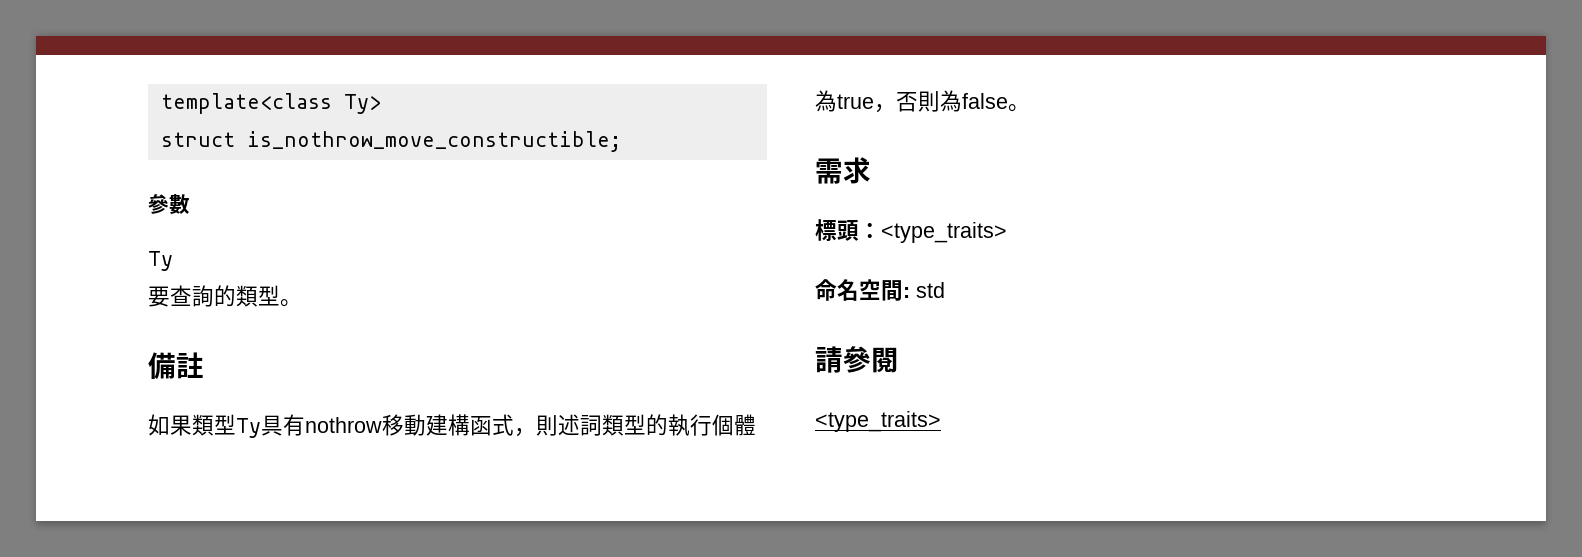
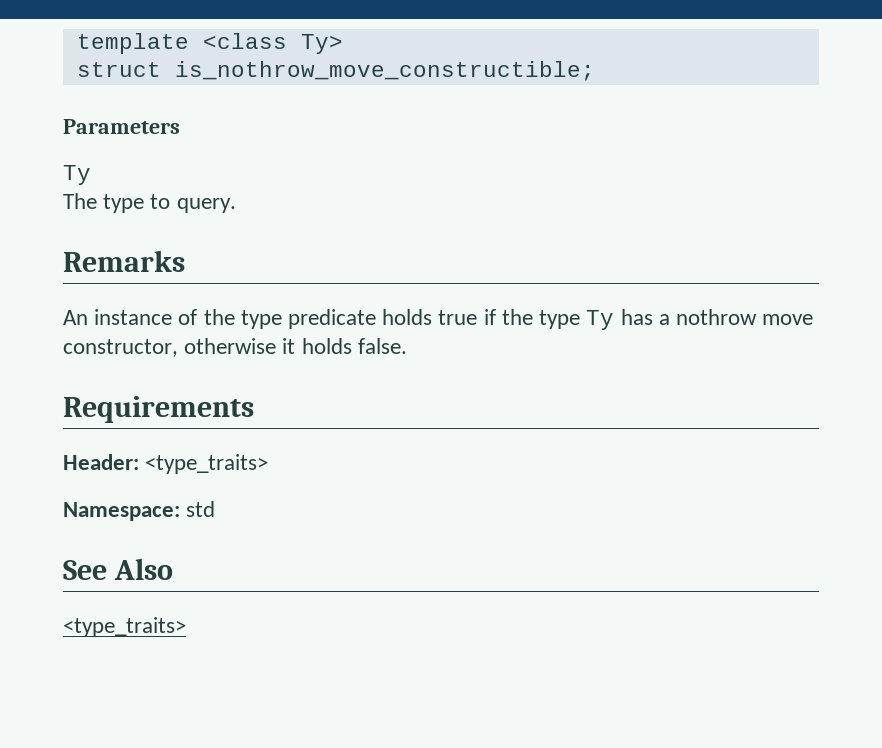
- template<class Ty>
+ template <class Ty>
- 參數
+ Parameters
- 要查詢的類型。
- 備註
- 如果類型Ty具有nothrow移動建構函式，則述詞類型的執行個體為true，否則為false。
- 需求
- 標頭：<type_traits>
- 命名空間: std
+ The type to query.
+ Remarks
+ An instance of the type predicate holds true if the type Ty has a nothrow move constructor, otherwise it holds false.
+ Requirements
+ Header: <type_traits>
+ Namespace: std
- 請參閱
+ See Also

